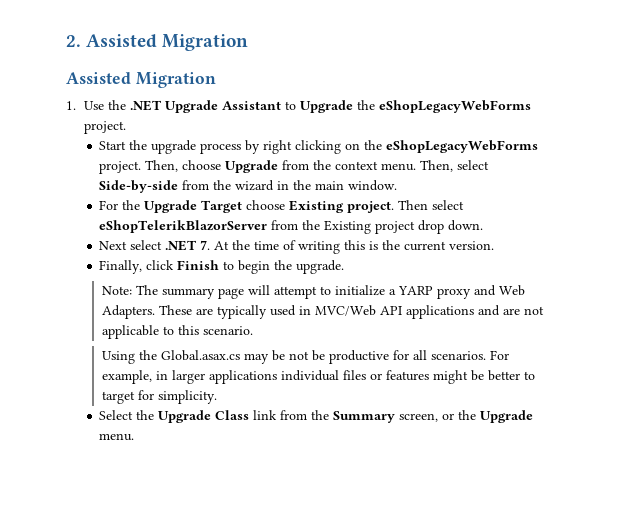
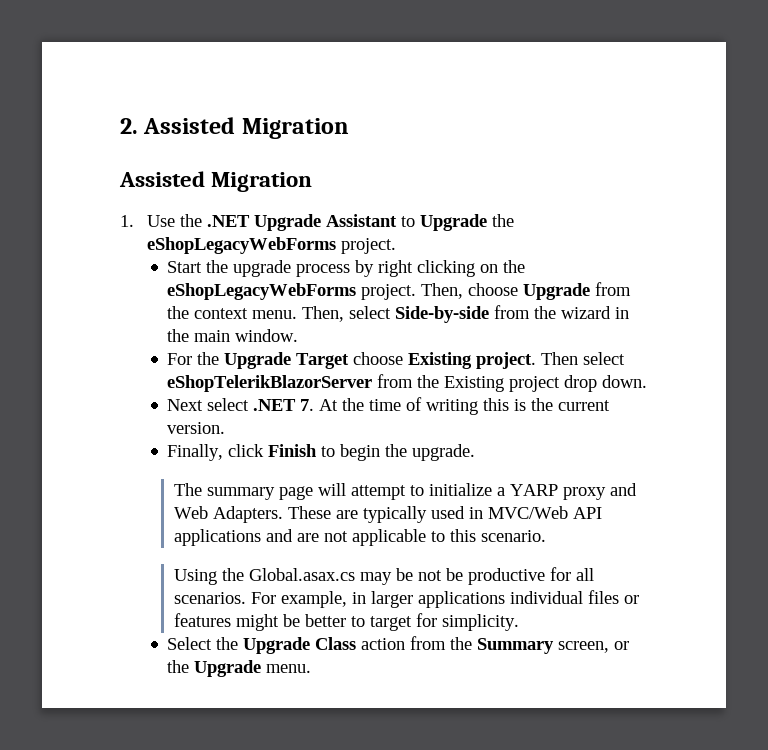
- Note: The summary page will attempt to initialize a YARP proxy and Web Adapters.
+ The summary page will attempt to initialize a YARP proxy and Web Adapters.
- Select the Upgrade Class link from the Summary screen, or the Upgrade menu.
+ Select the Upgrade Class action from the Summary screen, or the Upgrade menu.

